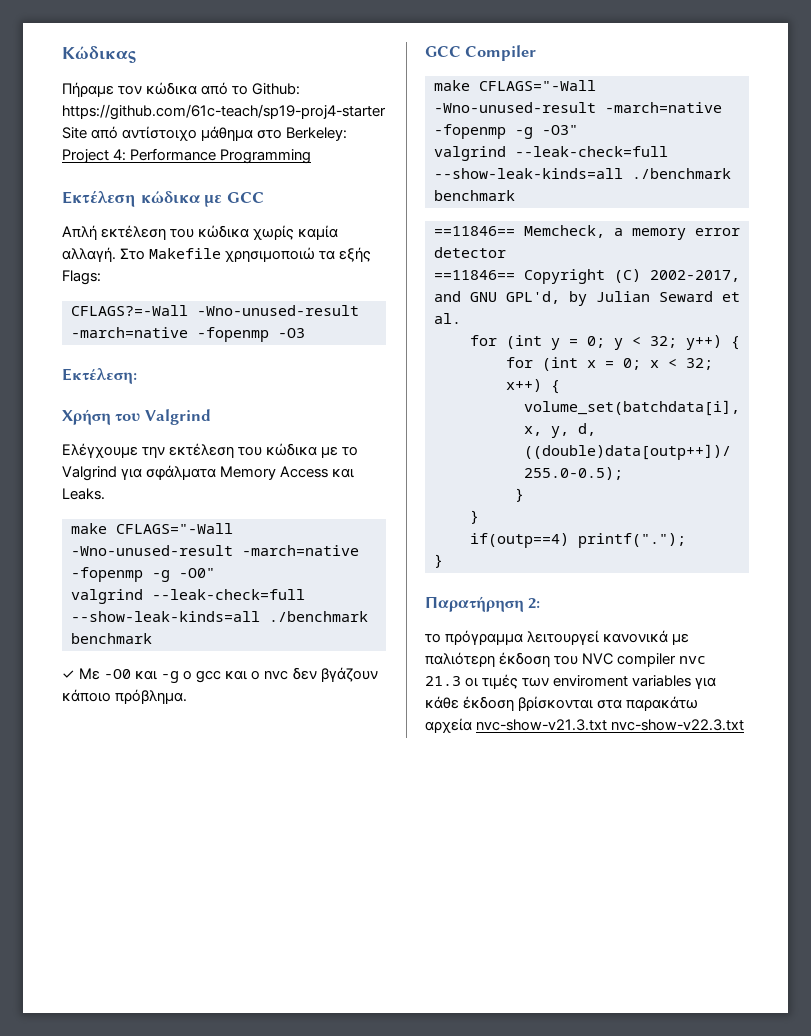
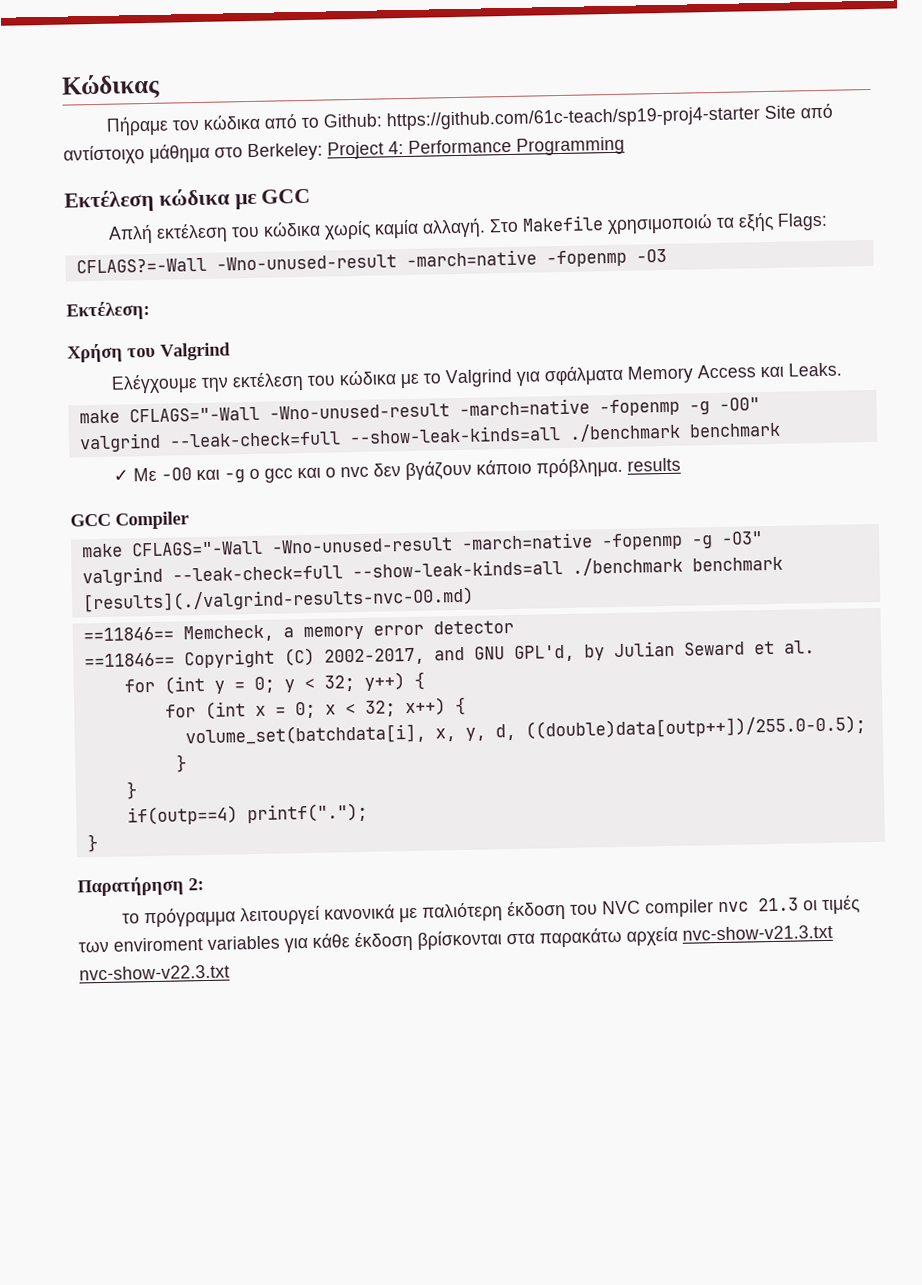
- ✓ Με -Ο0 και -g ο gcc και ο nvc δεν βγάζουν κάποιο πρόβλημα.
+ ✓ Με -Ο0 και -g ο gcc και ο nvc δεν βγάζουν κάποιο πρόβλημα. results
  make CFLAGS="-Wall -Wno-unused-result -march=native -fopenmp -g -O3"
- valgrind --leak-check=full --show-leak-kinds=all ./benchmark benchmark
+ valgrind --leak-check=full --show-leak-kinds=all ./benchmark benchmark [results](./valgrind-results-nvc-O0.md)

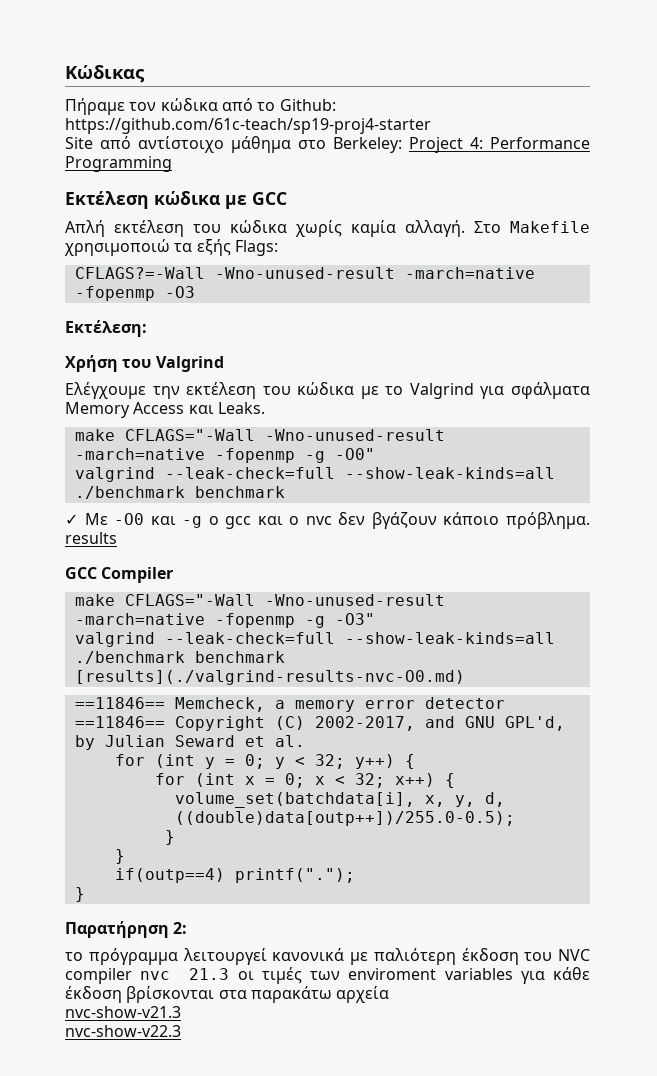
- Πήραμε τον κώδικα από το Github: https://github.com/61c-teach/sp19-proj4-starter Site από αντίστοιχο μάθημα στο Berkeley: Project 4: Performance Programming
+ Πήραμε τον κώδικα από το Github: https://github.com/61c-teach/sp19-proj4-starter
+ Site από αντίστοιχο μάθημα στο Berkeley: Project 4: Performance Programming
- το πρόγραμμα λειτουργεί κανονικά με παλιότερη έκδοση του NVC compiler nvc 21.3 οι τιμές των enviroment variables για κάθε έκδοση βρίσκονται στα παρακάτω αρχεία nvc-show-v21.3.txt nvc-show-v22.3.txt
+ το πρόγραμμα λειτουργεί κανονικά με παλιότερη έκδοση του NVC compiler nvc 21.3 οι τιμές των enviroment variables για κάθε έκδοση βρίσκονται στα παρακάτω αρχεία
+ nvc-show-v21.3
+ nvc-show-v22.3

